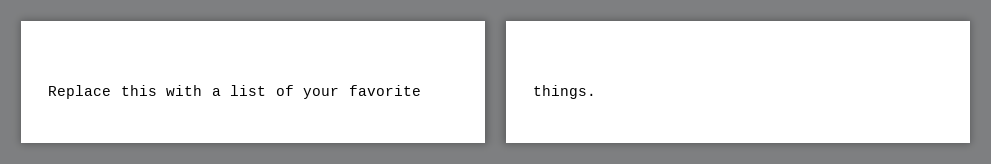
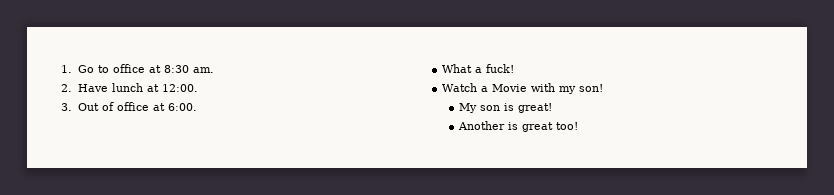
- Replace this with a list of your favorite things.
+ 1. Go to office at 8:30 am.
+ 2. Have lunch at 12:00.
+ 3. Out of office at 6:00.
+ What a fuck!
+ Watch a Movie with my son!
+ My son is great!
+ Another is great too!

